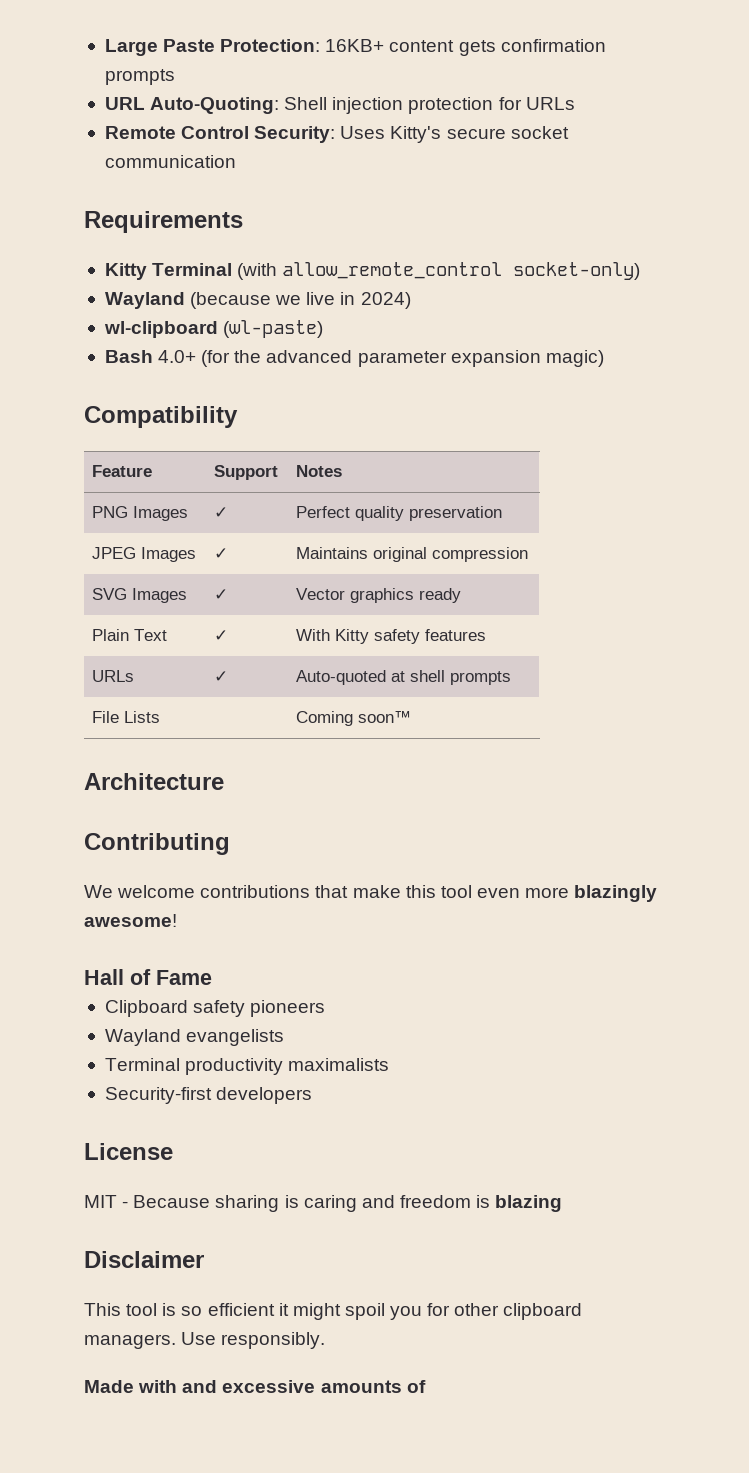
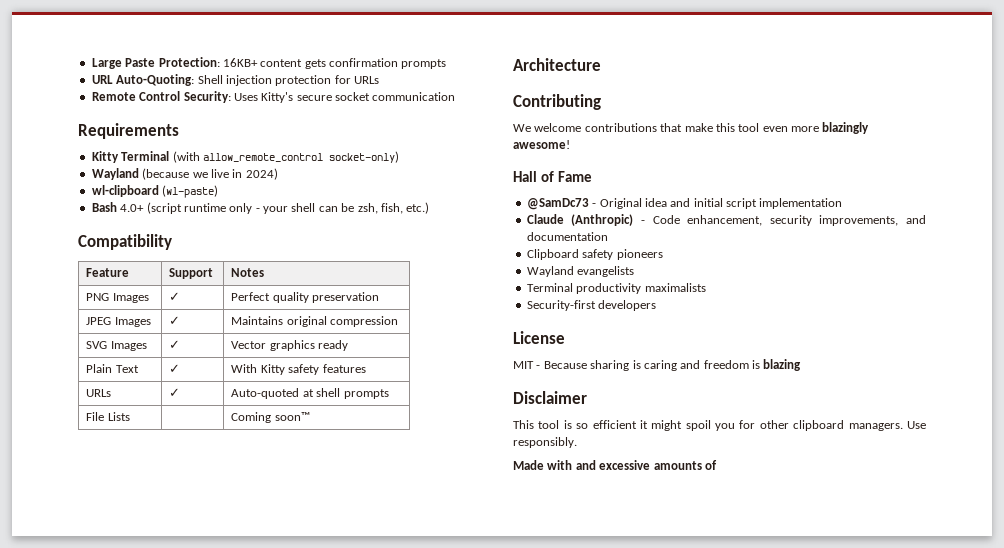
- Bash 4.0+ (for the advanced parameter expansion magic)
+ Bash 4.0+ (script runtime only - your shell can be zsh, fish, etc.)
+ @SamDc73 - Original idea and initial script implementation
+ Claude (Anthropic) - Code enhancement, security improvements, and documentation

